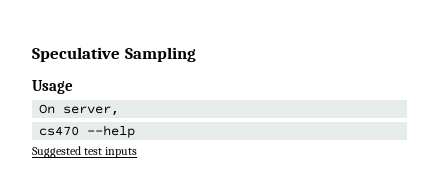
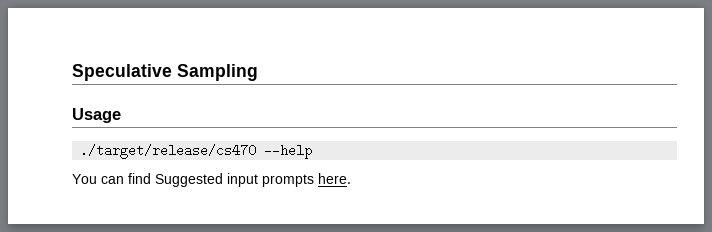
- On server,
- cs470 --help
- Suggested test inputs
+ ./target/release/cs470 --help
+ You can find Suggested input prompts here.

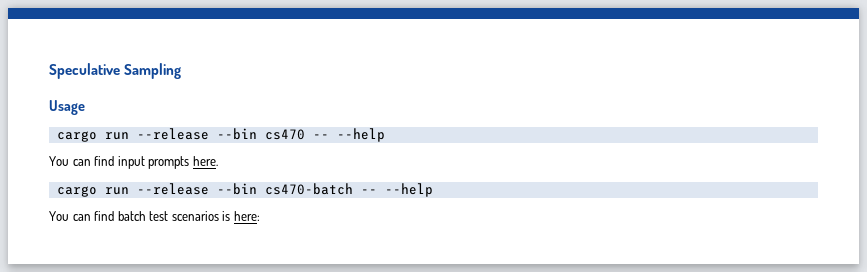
- ./target/release/cs470 --help
- You can find Suggested input prompts here.
+ cargo run --release --bin cs470 -- --help
+ You can find input prompts here.
+ cargo run --release --bin cs470-batch -- --help
+ You can find batch test scenarios is here:

